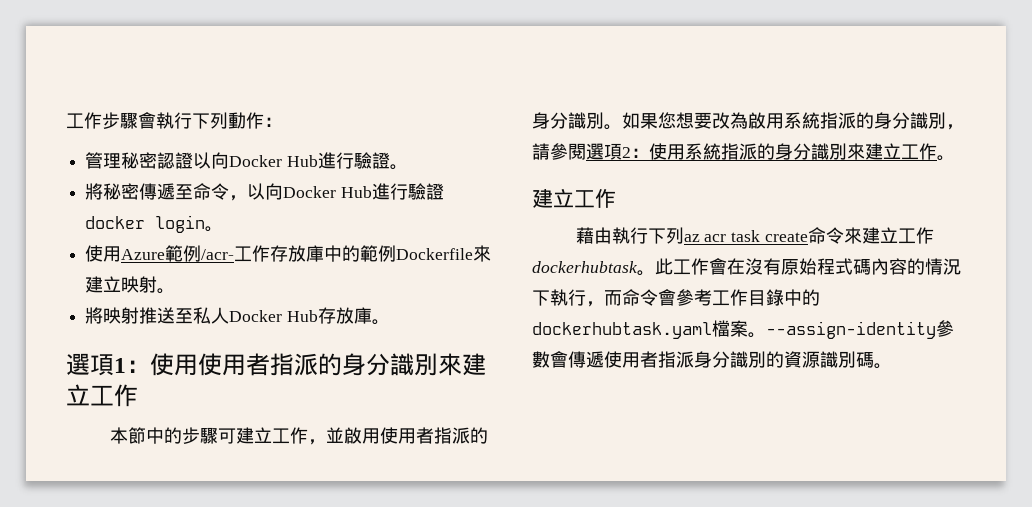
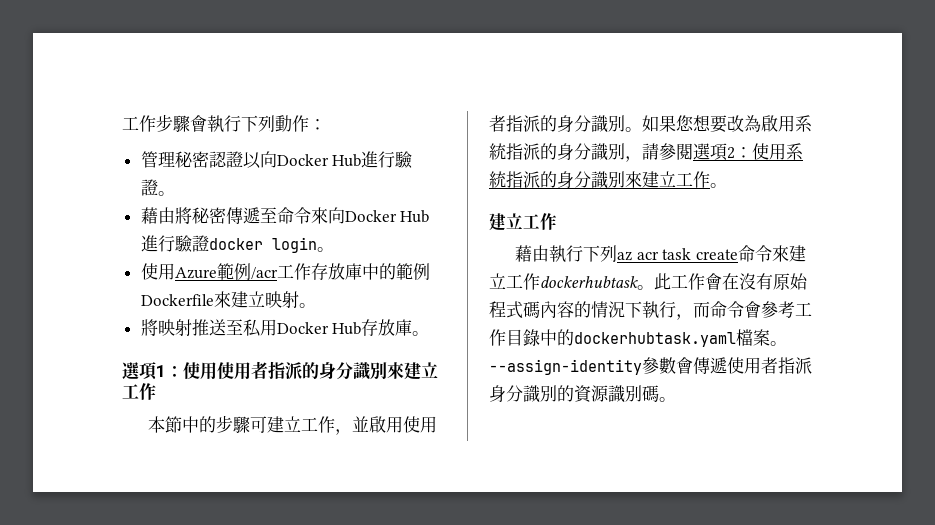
- 將秘密傳遞至命令，以向Docker Hub進行驗證docker login。
+ 藉由將秘密傳遞至命令來向Docker Hub進行驗證docker login。
- 使用Azure範例/acr-工作存放庫中的範例Dockerfile來建立映射。
+ 使用Azure範例/acr工作存放庫中的範例Dockerfile來建立映射。
- 將映射推送至私人Docker Hub存放庫。
+ 將映射推送至私用Docker Hub存放庫。

